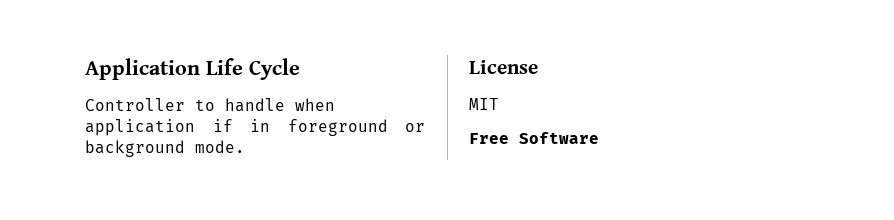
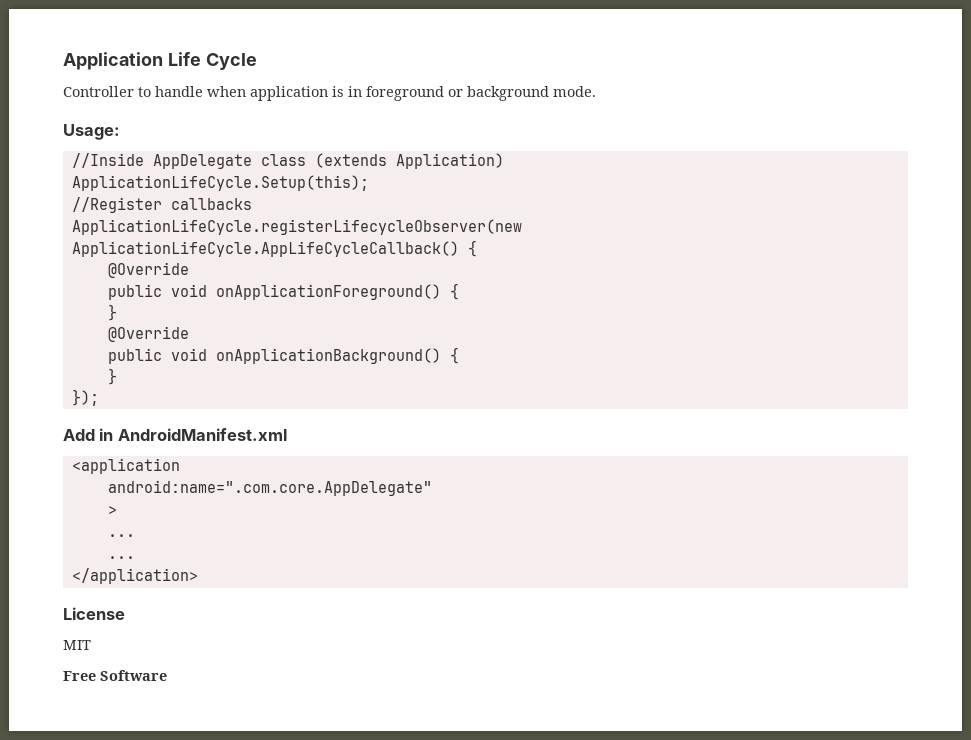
- Controller to handle when application if in foreground or background mode.
+ Controller to handle when application is in foreground or background mode.
+ Usage:
+ //Inside AppDelegate class (extends Application)
+ ApplicationLifeCycle.Setup(this);
+ //Register callbacks
+ ApplicationLifeCycle.registerLifecycleObserver(new ApplicationLifeCycle.AppLifeCycleCallback() {
+ @Override
+ public void onApplicationForeground() {
+ }
+ @Override
+ public void onApplicationBackground() {
+ }
+ });
+ Add in AndroidManifest.xml
+ <application
+ android:name=".com.core.AppDelegate"
+ >
+ ...
+ ...
+ </application>

